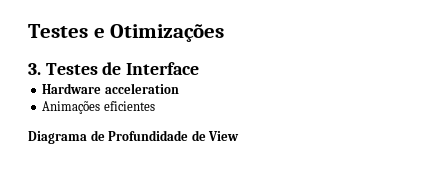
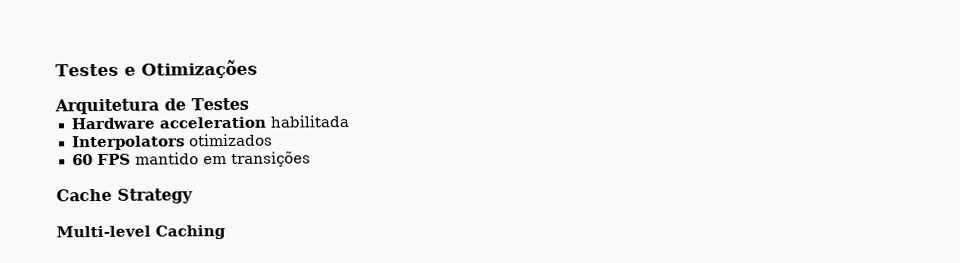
- 3. Testes de Interface
+ Arquitetura de Testes
- Hardware acceleration
- Animações eficientes
- Diagrama de Profundidade de View
+ Hardware acceleration habilitada
+ Interpolators otimizados
+ 60 FPS mantido em transições
+ Cache Strategy
+ Multi-level Caching

